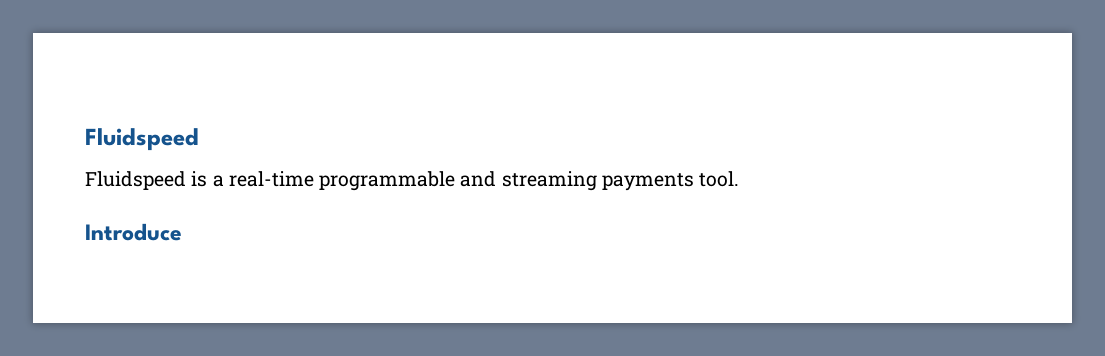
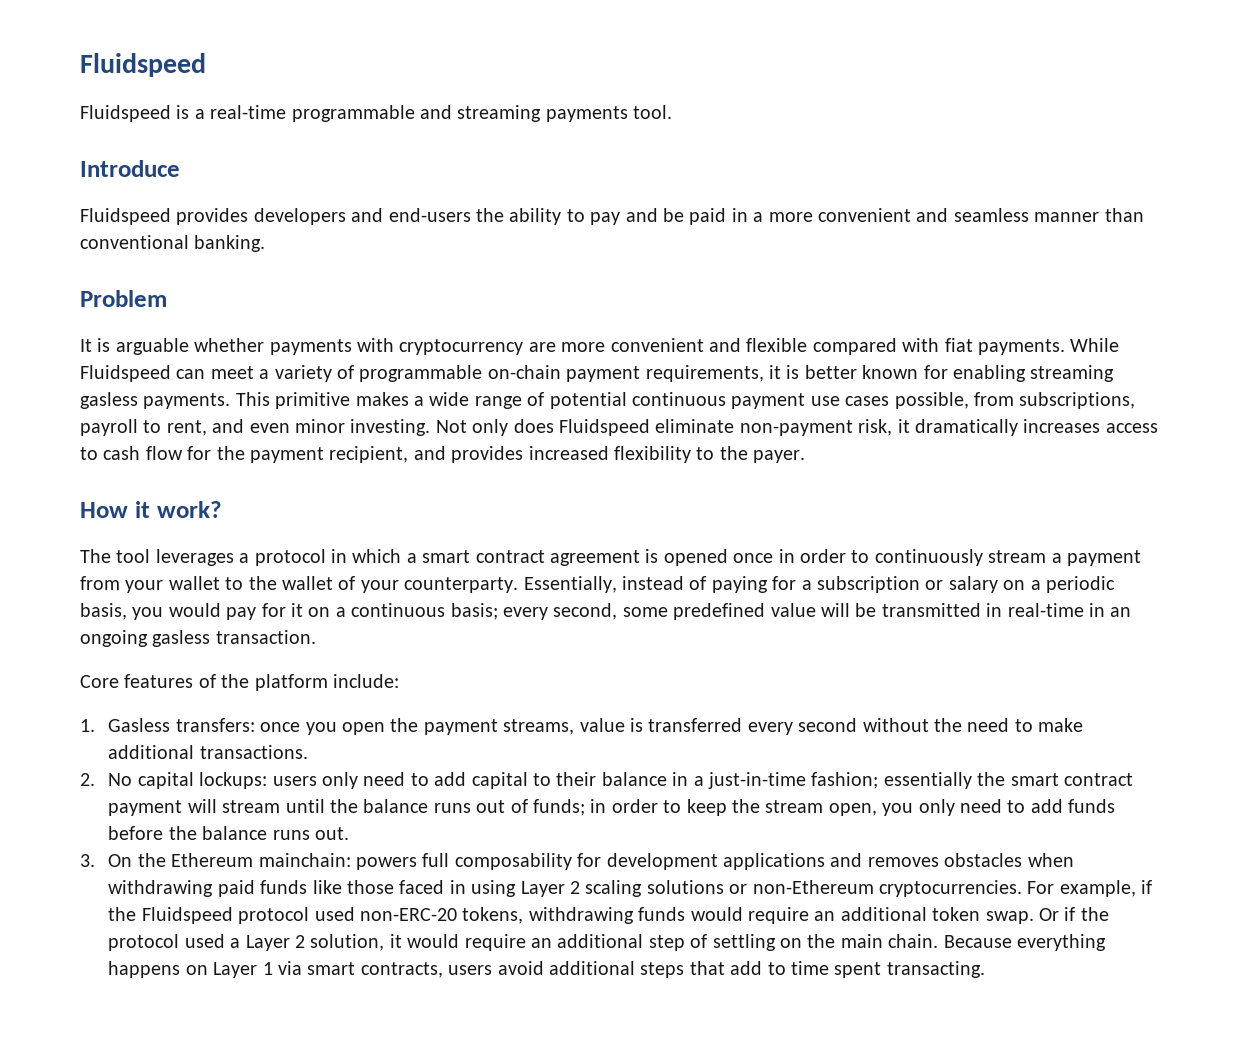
+ Fluidspeed provides developers and end-users the ability to pay and be paid in a more convenient and seamless manner than conventional banking.
+ Problem
+ It is arguable whether payments with cryptocurrency are more convenient and flexible compared with fiat payments. While Fluidspeed can meet a variety of programmable on-chain payment requirements, it is better known for enabling streaming gasless payments. This primitive makes a wide range of potential continuous payment use cases possible, from subscriptions, payroll to rent, and even minor investing. Not only does Fluidspeed eliminate non-payment risk, it dramatically increases access to cash flow for the payment recipient, and provides increased flexibility to the payer.
+ How it work?
+ The tool leverages a protocol in which a smart contract agreement is opened once in order to continuously stream a payment from your wallet to the wallet of your counterparty. Essentially, instead of paying for a subscription or salary on a periodic basis, you would pay for it on a continuous basis; every second, some predefined value will be transmitted in real-time in an ongoing gasless transaction.
+ Core features of the platform include:
+ 1. Gasless transfers: once you open the payment streams, value is transferred every second without the need to make additional transactions.
+ 2. No capital lockups: users only need to add capital to their balance in a just-in-time fashion; essentially the smart contract payment will stream until the balance runs out of funds; in order to keep the stream open, you only need to add funds before the balance runs out.
+ 3. On the Ethereum mainchain: powers full composability for development applications and removes obstacles when withdrawing paid funds like those faced in using Layer 2 scaling solutions or non-Ethereum cryptocurrencies. For example, if the Fluidspeed protocol used non-ERC-20 tokens, withdrawing funds would require an additional token swap. Or if the protocol used a Layer 2 solution, it would require an additional step of settling on the main chain. Because everything happens on Layer 1 via smart contracts, users avoid additional steps that add to time spent transacting.

